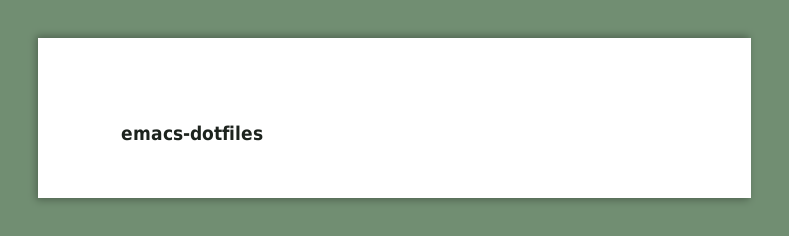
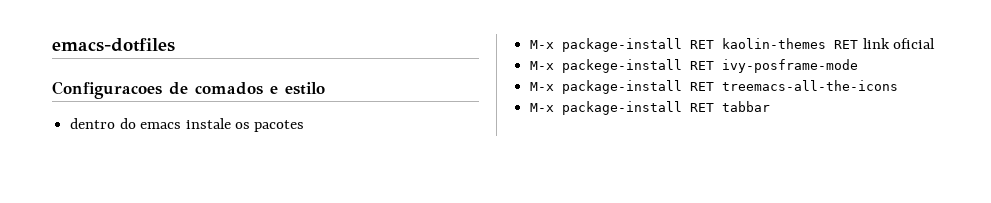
+ Configuracoes de comados e estilo
+ dentro do emacs instale os pacotes
+ M-x package-install RET kaolin-themes RET link oficial
+ M-x packege-install RET ivy-posframe-mode
+ M-x package-install RET treemacs-all-the-icons
+ M-x package-install RET tabbar

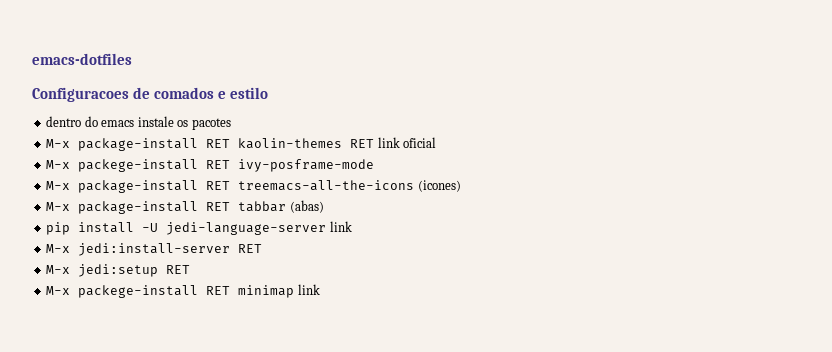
- M-x package-install RET treemacs-all-the-icons
+ M-x package-install RET treemacs-all-the-icons (icones)
- M-x package-install RET tabbar
+ M-x package-install RET tabbar (abas)
+ pip install -U jedi-language-server link
+ M-x jedi:install-server RET
+ M-x jedi:setup RET
+ M-x packege-install RET minimap link

